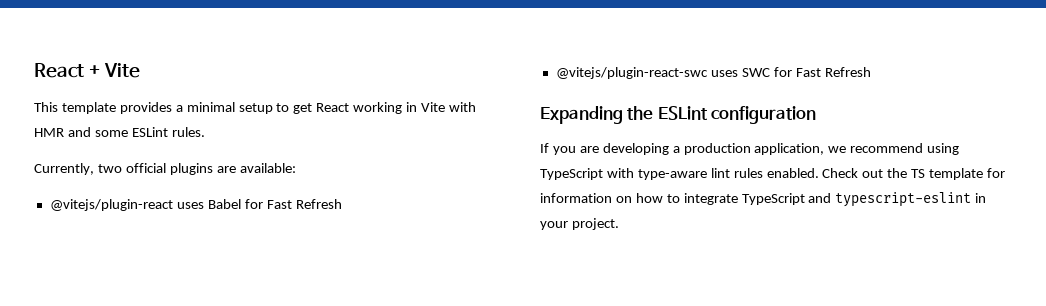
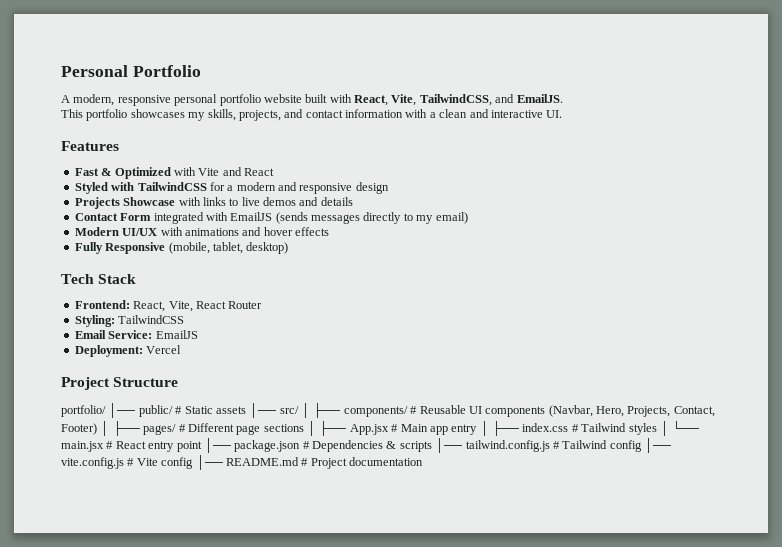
- React + Vite
- This template provides a minimal setup to get React working in Vite with HMR and some ESLint rules.
- Currently, two official plugins are available:
- @vitejs/plugin-react uses Babel for Fast Refresh
- @vitejs/plugin-react-swc uses SWC for Fast Refresh
- Expanding the ESLint configuration
- If you are developing a production application, we recommend using TypeScript with type-aware lint rules enabled. Check out the TS template for information on how to integrate TypeScript and typescript-eslint in your project.
+ Personal Portfolio
+ A modern, responsive personal portfolio website built with React, Vite, TailwindCSS, and EmailJS.
+ This portfolio showcases my skills, projects, and contact information with a clean and interactive UI.
+ Features
+ Fast & Optimized with Vite and React
+ Styled with TailwindCSS for a modern and responsive design
+ Projects Showcase with links to live demos and details
+ Contact Form integrated with EmailJS (sends messages directly to my email)
+ Modern UI/UX with animations and hover effects
+ Fully Responsive (mobile, tablet, desktop)
+ Tech Stack
+ Frontend: React, Vite, React Router
+ Styling: TailwindCSS
+ Email Service: EmailJS
+ Deployment: Vercel
+ Project Structure
+ portfolio/ │── public/ # Static assets │── src/ │ ├── components/ # Reusable UI components (Navbar, Hero, Projects, Contact, Footer) │ ├── pages/ # Different page sections │ ├── App.jsx # Main app entry │ ├── index.css # Tailwind styles │ └── main.jsx # React entry point │── package.json # Dependencies & scripts │── tailwind.config.js # Tailwind config │── vite.config.js # Vite config │── README.md # Project documentation

